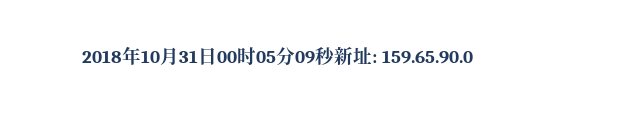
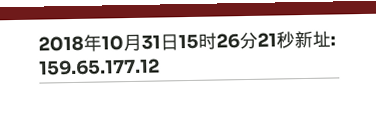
- 2018年10月31日00时05分09秒新址: 159.65.90.0
+ 2018年10月31日15时26分21秒新址: 159.65.177.12

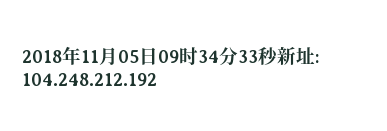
- 2018年10月31日15时26分21秒新址: 159.65.177.12
+ 2018年11月05日09时34分33秒新址: 104.248.212.192

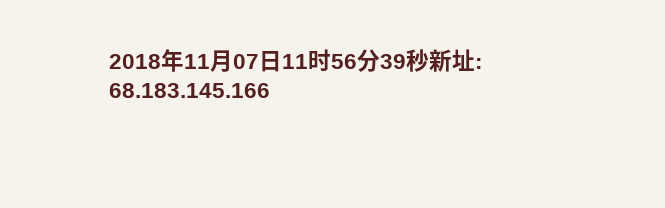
- 2018年11月05日09时34分33秒新址: 104.248.212.192
+ 2018年11月07日11时56分39秒新址: 68.183.145.166

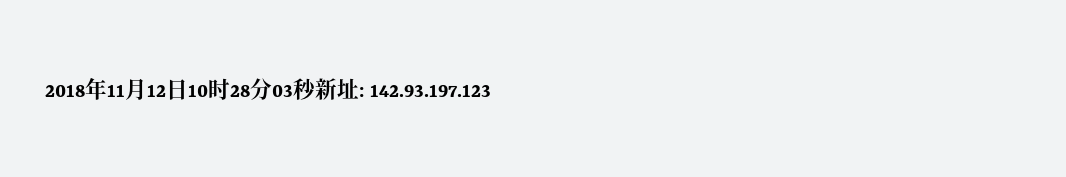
- 2018年11月07日11时56分39秒新址: 68.183.145.166
+ 2018年11月12日10时28分03秒新址: 142.93.197.123

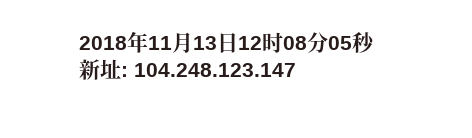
- 2018年11月12日10时28分03秒新址: 142.93.197.123
+ 2018年11月13日12时08分05秒新址: 104.248.123.147

